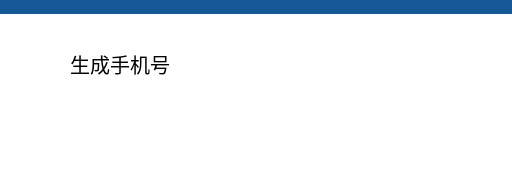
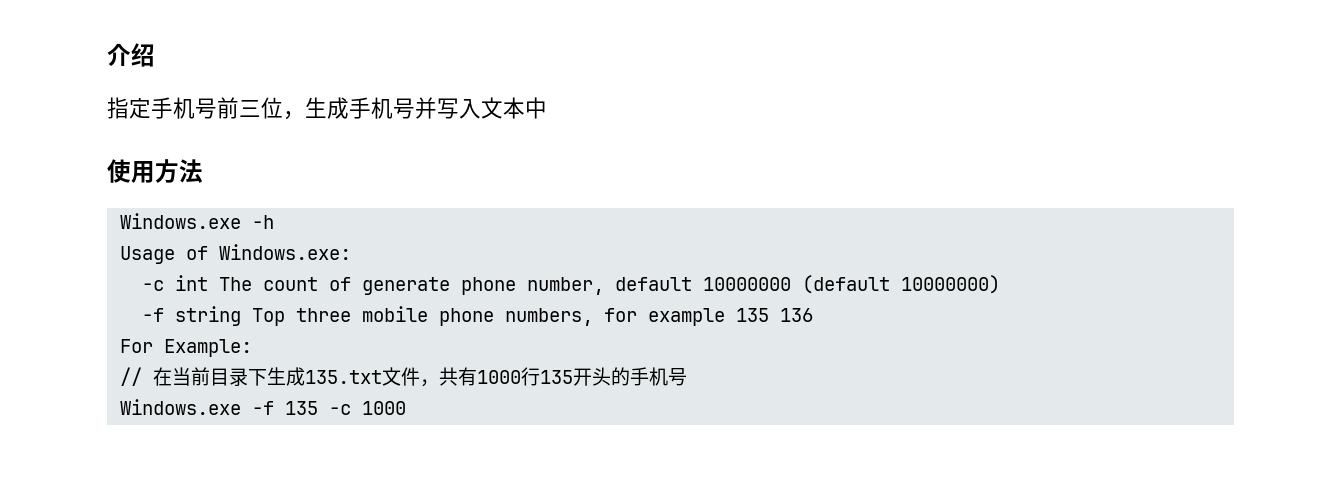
- 生成手机号
+ 介绍
+ 指定手机号前三位，生成手机号并写入文本中
+ 使用方法
+ Windows.exe -h
+ Usage of Windows.exe:
+ -c int The count of generate phone number, default 10000000 (default 10000000)
+ -f string Top three mobile phone numbers, for example 135 136
+ For Example:
+ // 在当前目录下生成135.txt文件，共有1000行135开头的手机号
+ Windows.exe -f 135 -c 1000

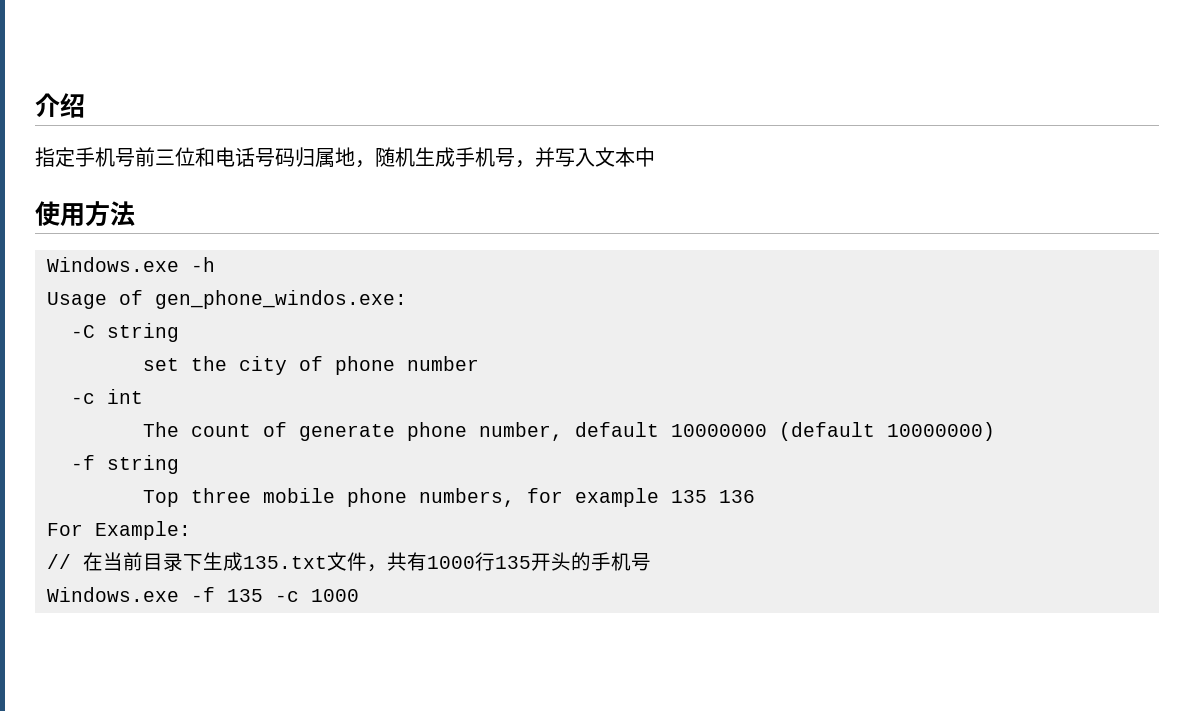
- 指定手机号前三位，生成手机号并写入文本中
+ 指定手机号前三位和电话号码归属地，随机生成手机号，并写入文本中
- Usage of Windows.exe:
+ Usage of gen_phone_windos.exe:
+ -C string
+ set the city of phone number
- -c int The count of generate phone number, default 10000000 (default 10000000)
+ -c int
+ The count of generate phone number, default 10000000 (default 10000000)
- -f string Top three mobile phone numbers, for example 135 136
+ -f string
+ Top three mobile phone numbers, for example 135 136

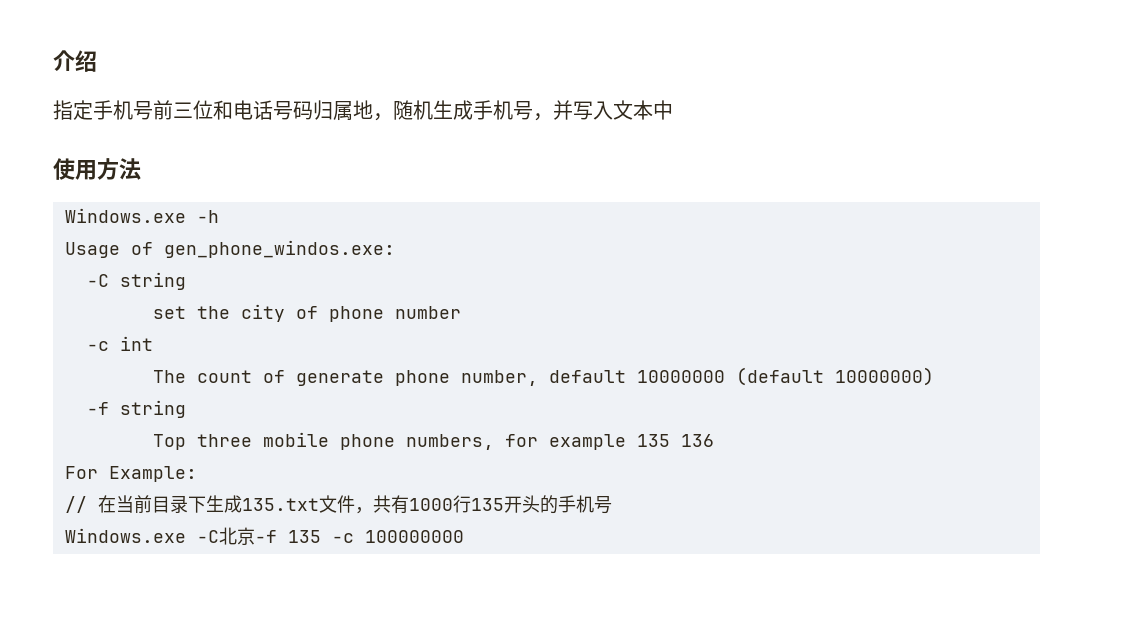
- Windows.exe -f 135 -c 1000
+ Windows.exe -C北京-f 135 -c 100000000

